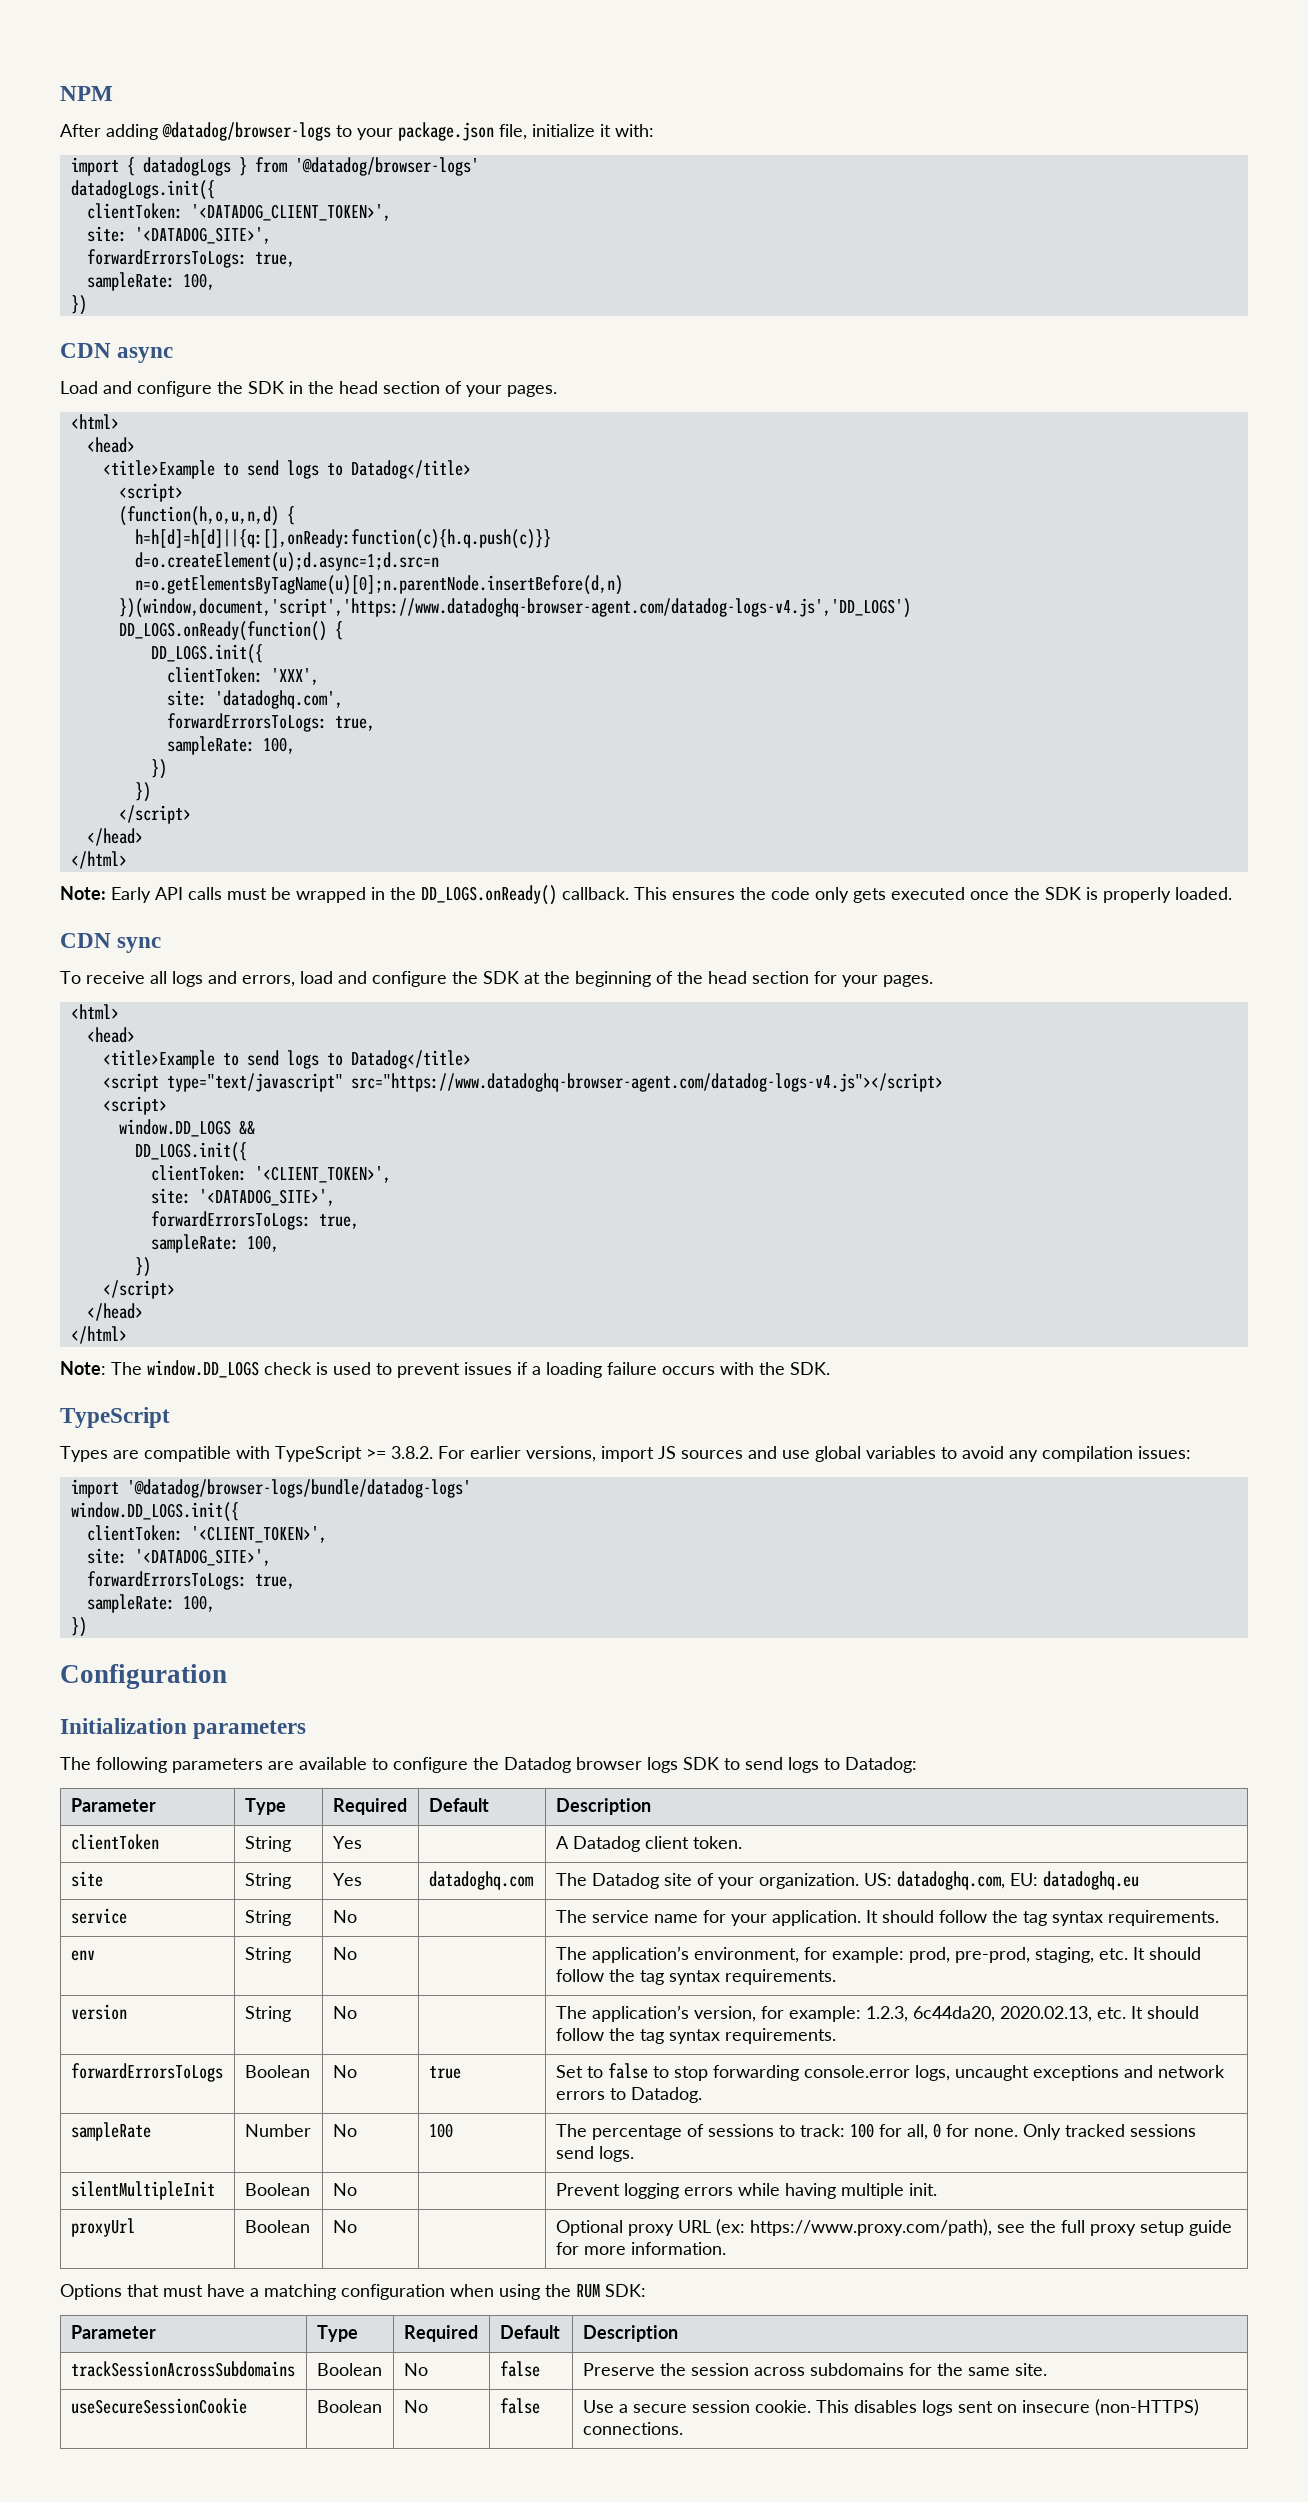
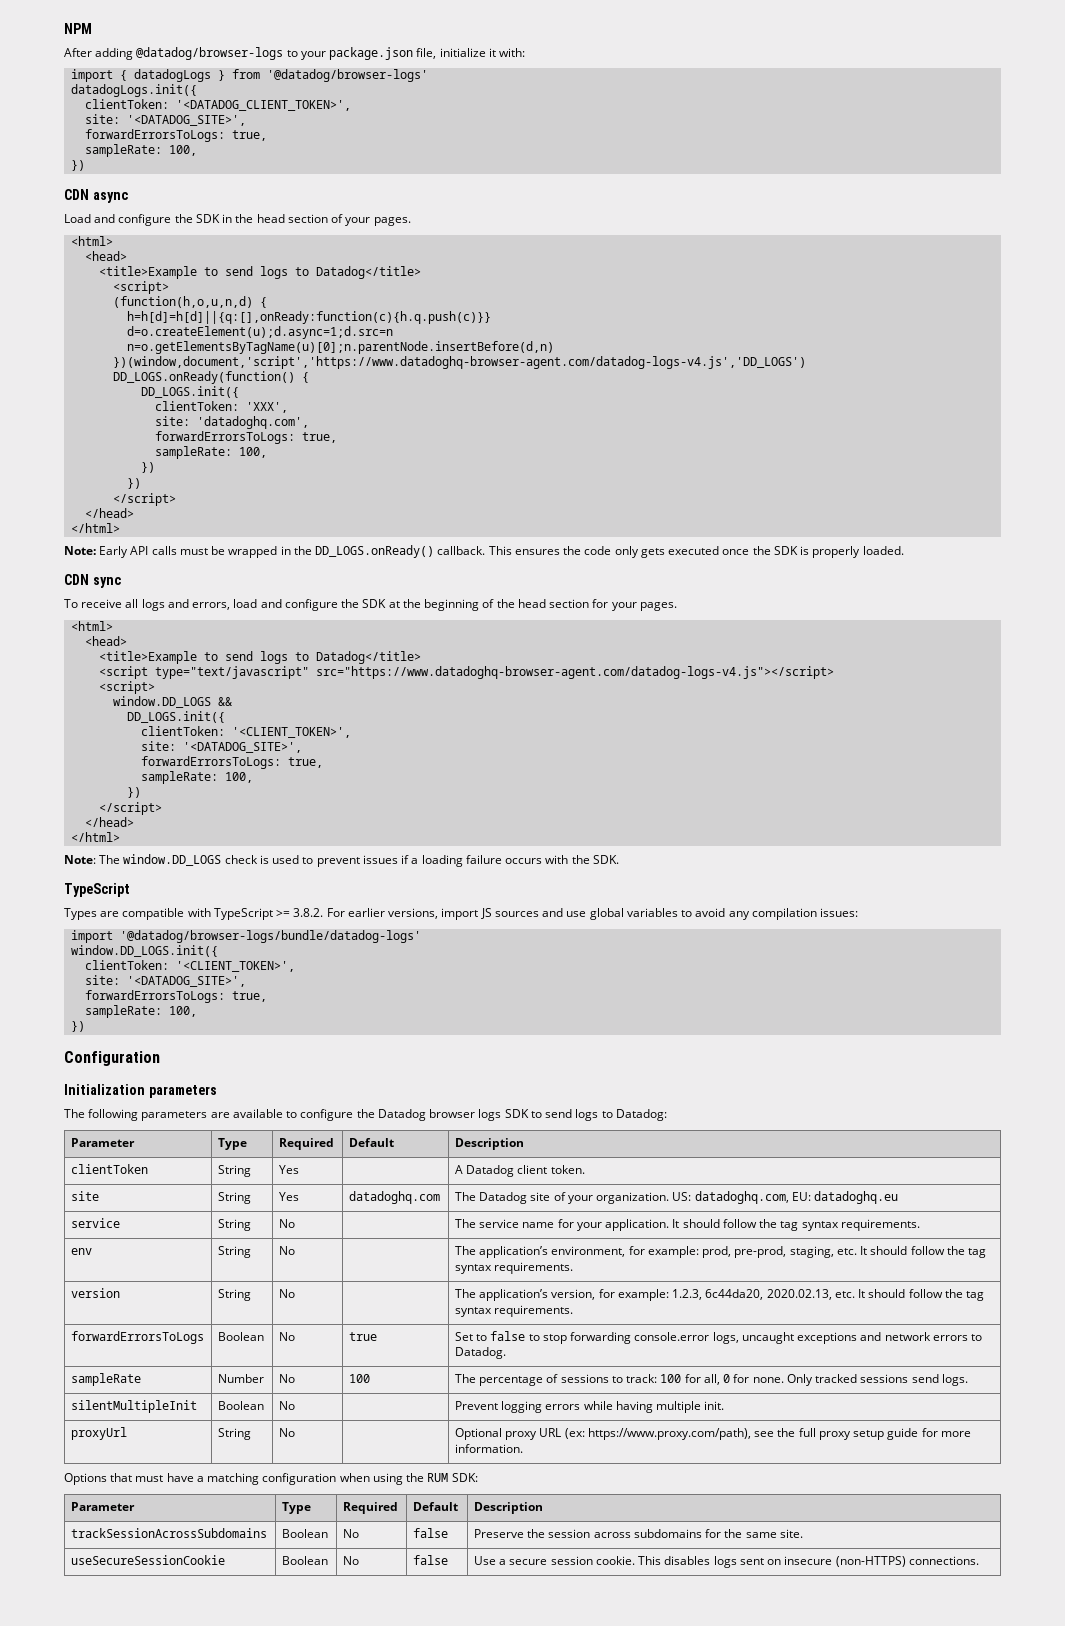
- proxyUrl | Boolean | No | | Optional proxy URL (ex: https://www.proxy.com/path), see the full proxy setup guide for more information.
+ proxyUrl | String | No | | Optional proxy URL (ex: https://www.proxy.com/path), see the full proxy setup guide for more information.

